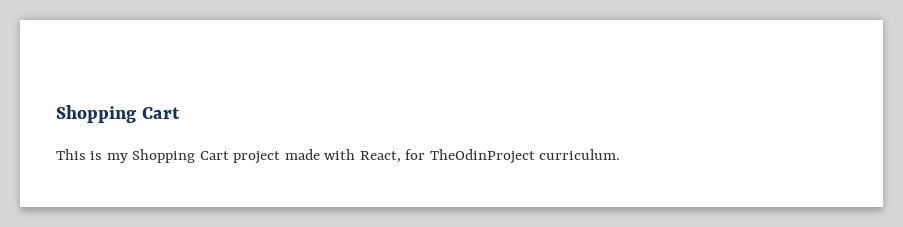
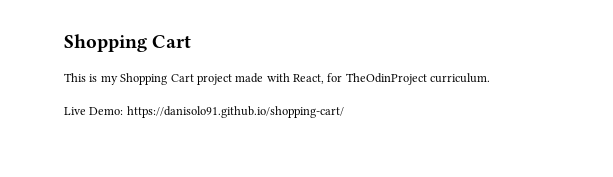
+ Live Demo: https://danisolo91.github.io/shopping-cart/

